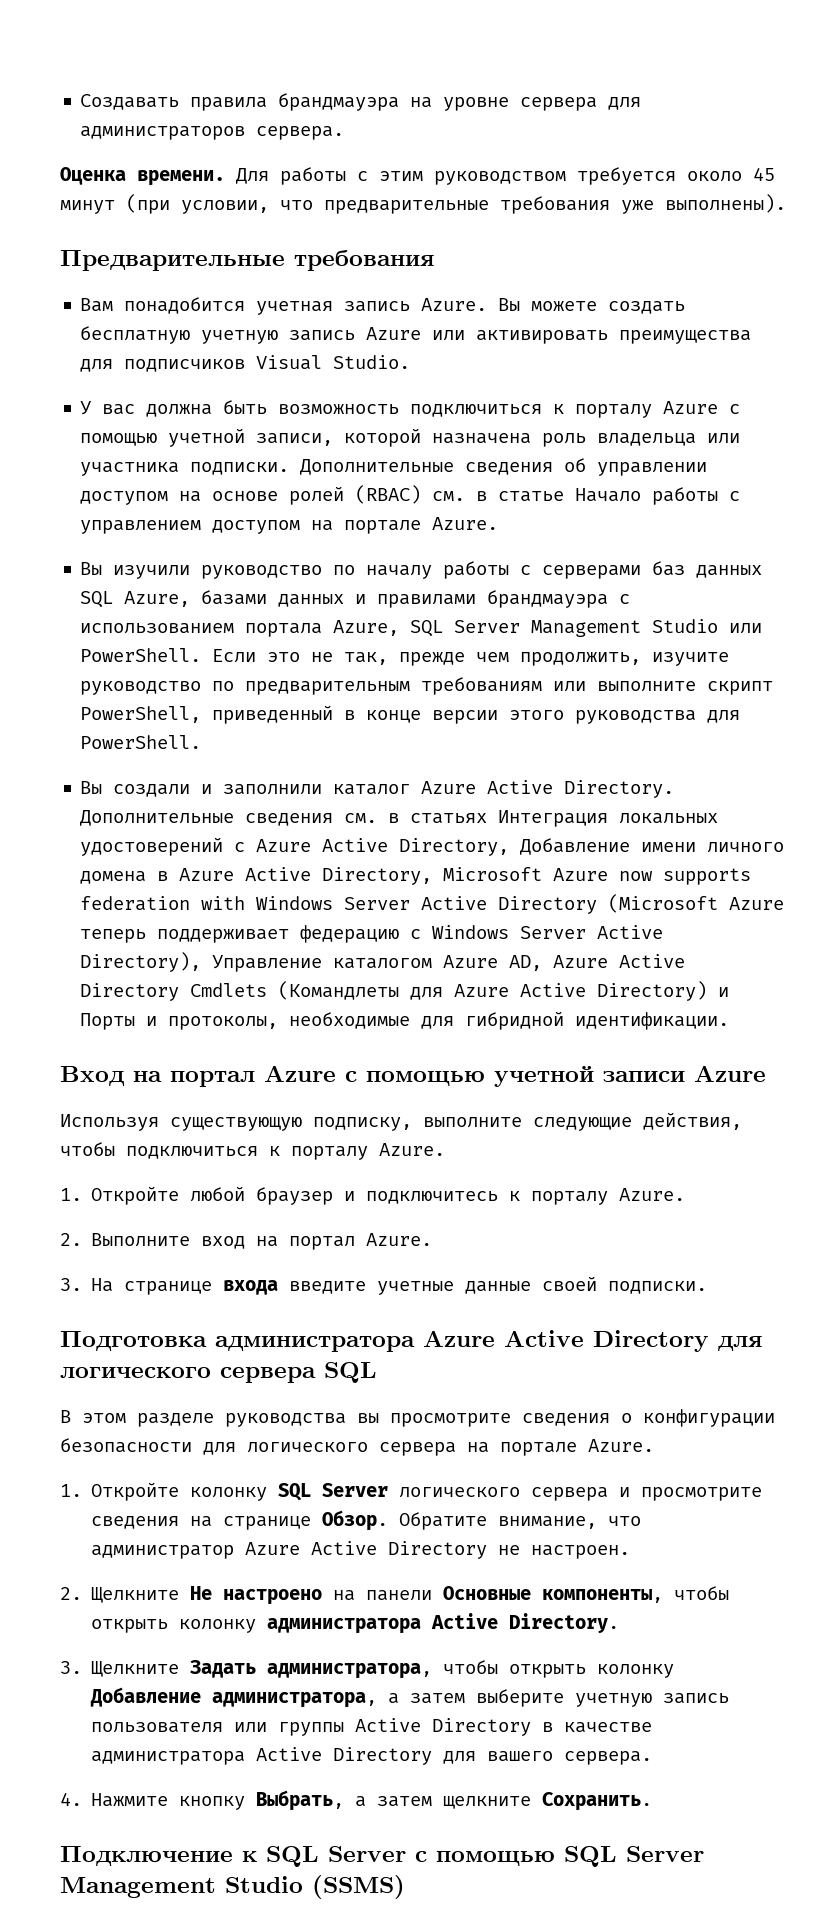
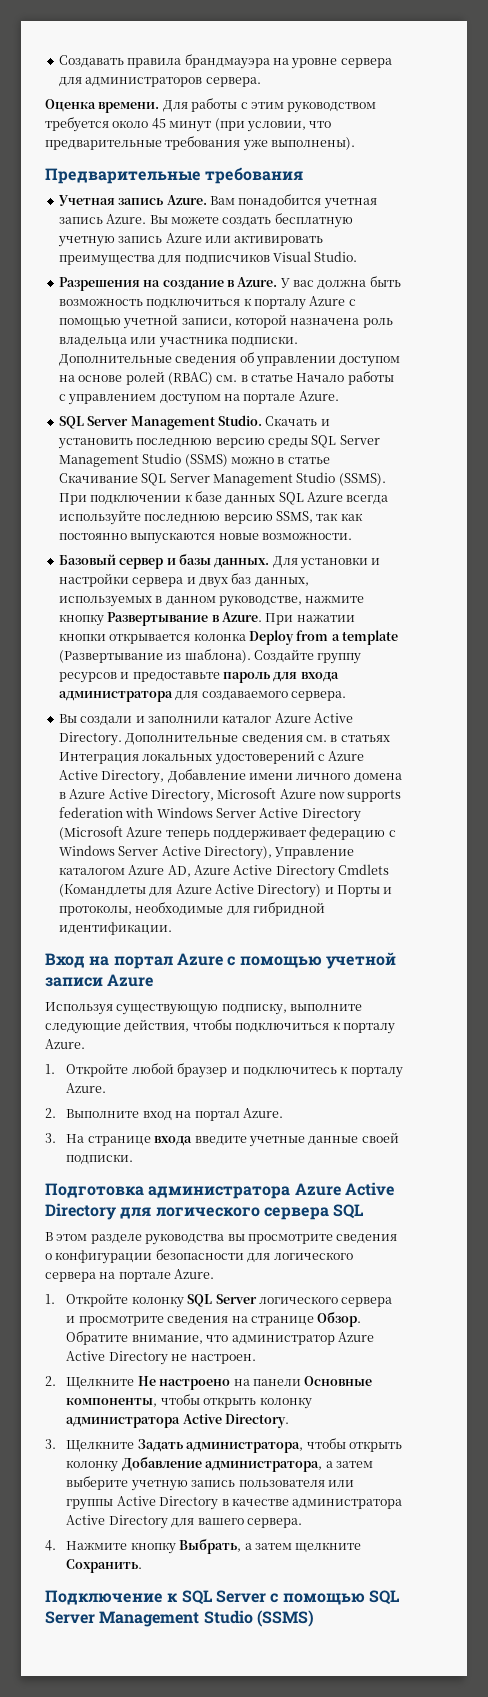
+ Учетная запись Azure.
+ Разрешения на создание в Azure.
- Вы изучили руководство по началу работы с серверами баз данных SQL Azure, базами данных и правилами брандмауэра с использованием портала Azure, SQL Server Management Studio или PowerShell. Если это не так, прежде чем продолжить, изучите руководство по предварительным требованиям или выполните скрипт PowerShell, приведенный в конце версии этого руководства для PowerShell.
+ SQL Server Management Studio. Скачать и установить последнюю версию среды SQL Server Management Studio (SSMS) можно в статье Скачивание SQL Server Management Studio (SSMS). При подключении к базе данных SQL Azure всегда используйте последнюю версию SSMS, так как постоянно выпускаются новые возможности.
+ Базовый сервер и базы данных. Для установки и настройки сервера и двух баз данных, используемых в данном руководстве, нажмите кнопку Развертывание в Azure. При нажатии кнопки открывается колонка Deploy from a template (Развертывание из шаблона). Создайте группу ресурсов и предоставьте пароль для входа администратора для создаваемого сервера.

